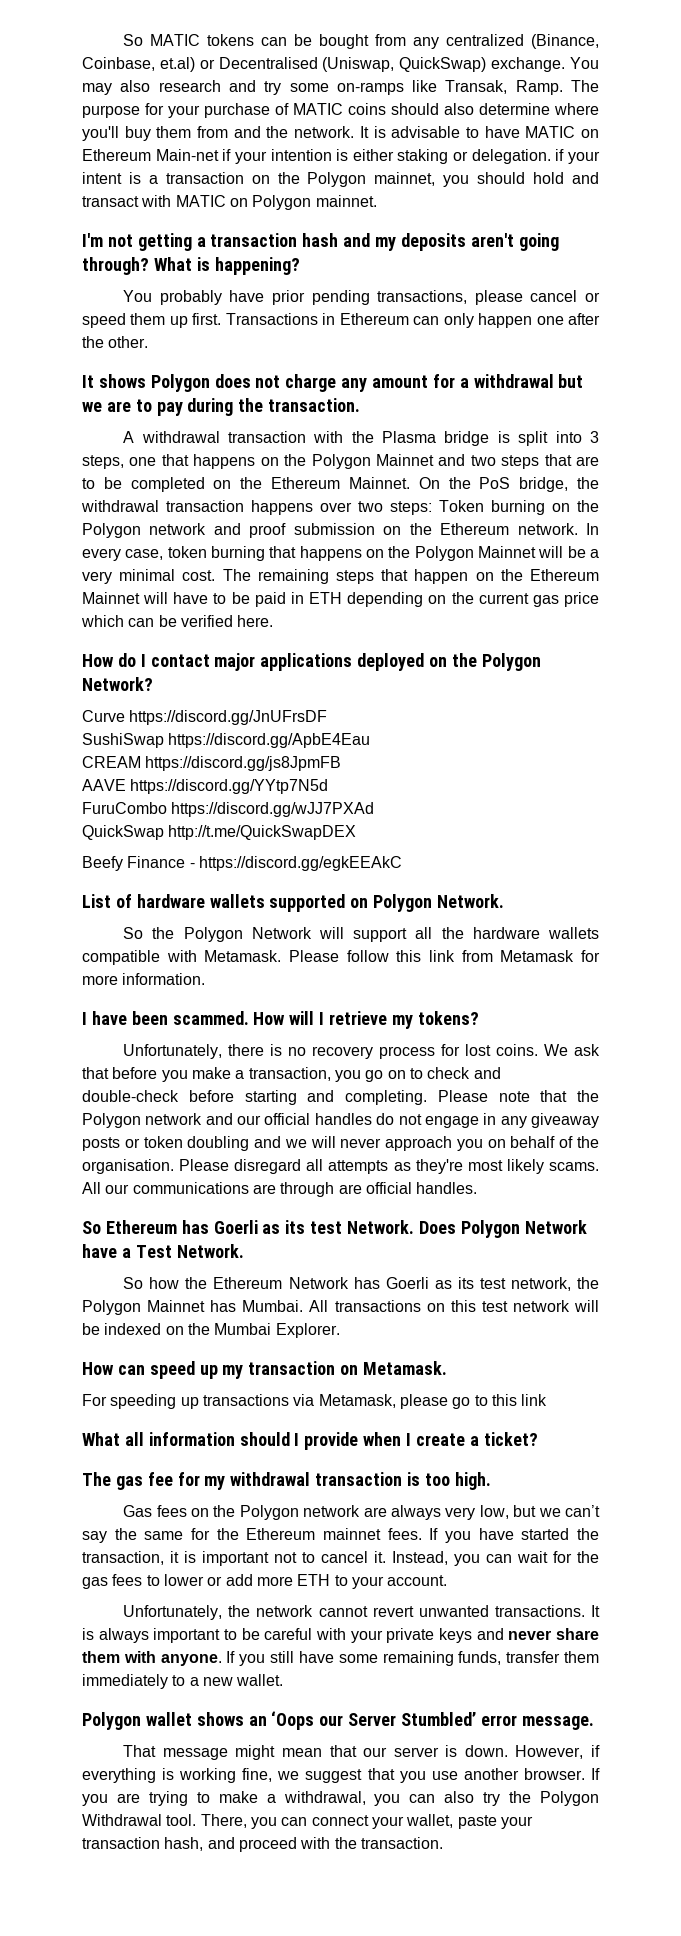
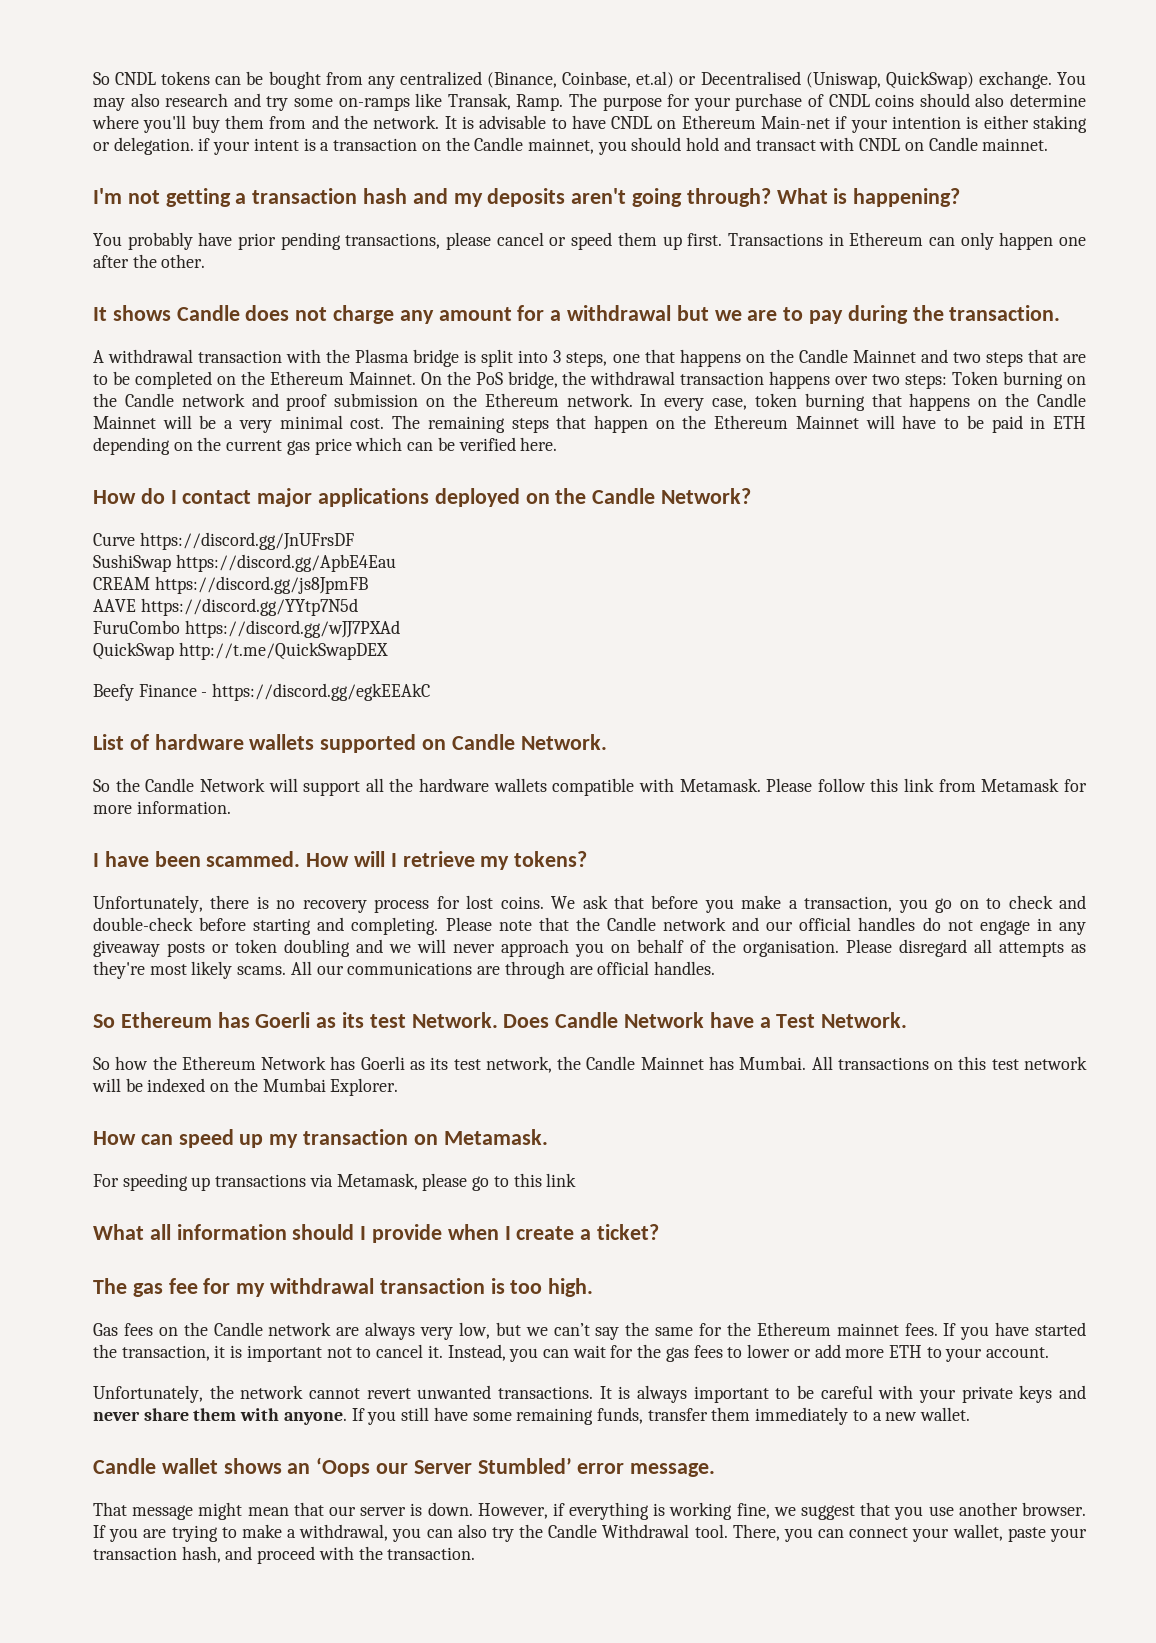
- So MATIC tokens can be bought from any centralized (Binance, Coinbase, et.al) or Decentralised (Uniswap, QuickSwap) exchange.
+ So CNDL tokens can be bought from any centralized (Binance, Coinbase, et.al) or Decentralised (Uniswap, QuickSwap) exchange.
- The purpose for your purchase of MATIC coins should also determine where you'll buy them from and the network.
+ The purpose for your purchase of CNDL coins should also determine where you'll buy them from and the network.
- It is advisable to have MATIC on Ethereum Main-net if your intention is either staking or delegation. if your intent is a transaction on the Polygon mainnet, you should hold and transact with MATIC on Polygon mainnet.
+ It is advisable to have CNDL on Ethereum Main-net if your intention is either staking or delegation. if your intent is a transaction on the Candle mainnet, you should hold and transact with CNDL on Candle mainnet.
- It shows Polygon does not charge any amount for a withdrawal but we are to pay during the transaction.
+ It shows Candle does not charge any amount for a withdrawal but we are to pay during the transaction.
- A withdrawal transaction with the Plasma bridge is split into 3 steps, one that happens on the Polygon Mainnet and two steps that are to be completed on the Ethereum Mainnet.
+ A withdrawal transaction with the Plasma bridge is split into 3 steps, one that happens on the Candle Mainnet and two steps that are to be completed on the Ethereum Mainnet.
- On the PoS bridge, the withdrawal transaction happens over two steps: Token burning on the Polygon network and proof submission on the Ethereum network.
+ On the PoS bridge, the withdrawal transaction happens over two steps: Token burning on the Candle network and proof submission on the Ethereum network.
- In every case, token burning that happens on the Polygon Mainnet will be a very minimal cost.
+ In every case, token burning that happens on the Candle Mainnet will be a very minimal cost.
- How do I contact major applications deployed on the Polygon Network?
+ How do I contact major applications deployed on the Candle Network?
- List of hardware wallets supported on Polygon Network.
+ List of hardware wallets supported on Candle Network.
- So the Polygon Network will support all the hardware wallets compatible with Metamask.
+ So the Candle Network will support all the hardware wallets compatible with Metamask.
- Please note that the Polygon network and our official handles do not engage in any giveaway posts or token doubling and we will never approach you on behalf of the organisation.
+ Please note that the Candle network and our official handles do not engage in any giveaway posts or token doubling and we will never approach you on behalf of the organisation.
- Does Polygon Network have a Test Network.
+ Does Candle Network have a Test Network.
- So how the Ethereum Network has Goerli as its test network, the Polygon Mainnet has Mumbai.
+ So how the Ethereum Network has Goerli as its test network, the Candle Mainnet has Mumbai.
- Gas fees on the Polygon network are always very low, but we can’t say the same for the Ethereum mainnet fees.
+ Gas fees on the Candle network are always very low, but we can’t say the same for the Ethereum mainnet fees.
- Polygon wallet shows an ‘Oops our Server Stumbled’ error message.
+ Candle wallet shows an ‘Oops our Server Stumbled’ error message.
- If you are trying to make a withdrawal, you can also try the Polygon Withdrawal tool.
+ If you are trying to make a withdrawal, you can also try the Candle Withdrawal tool.

